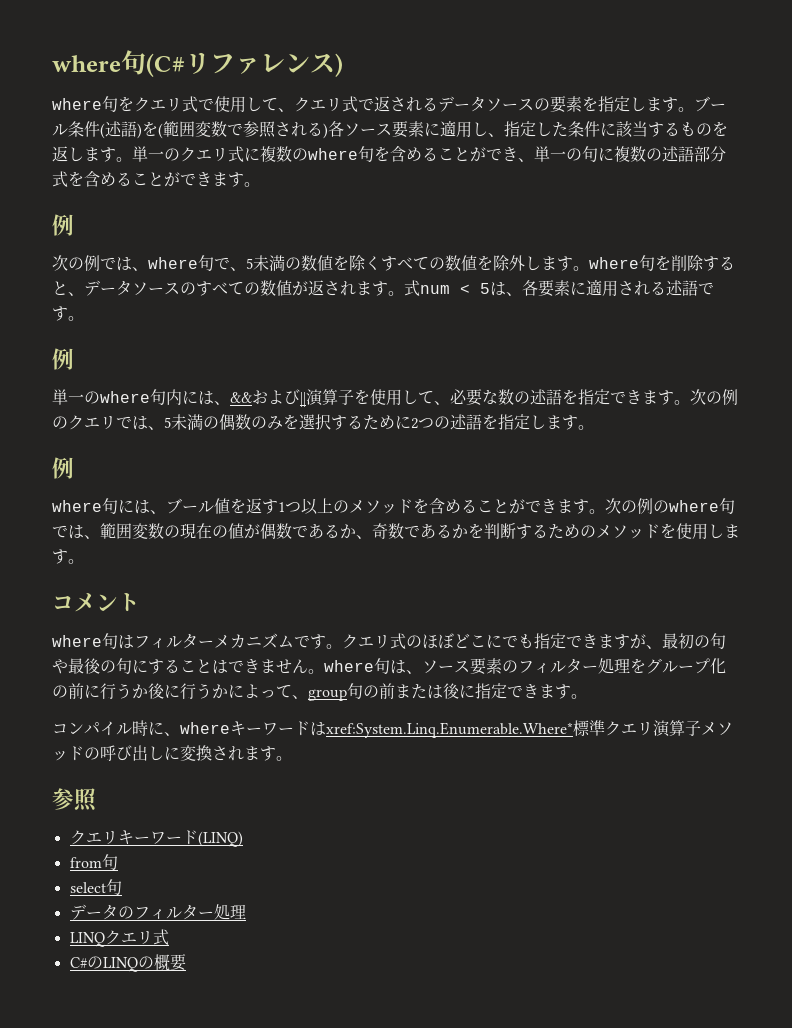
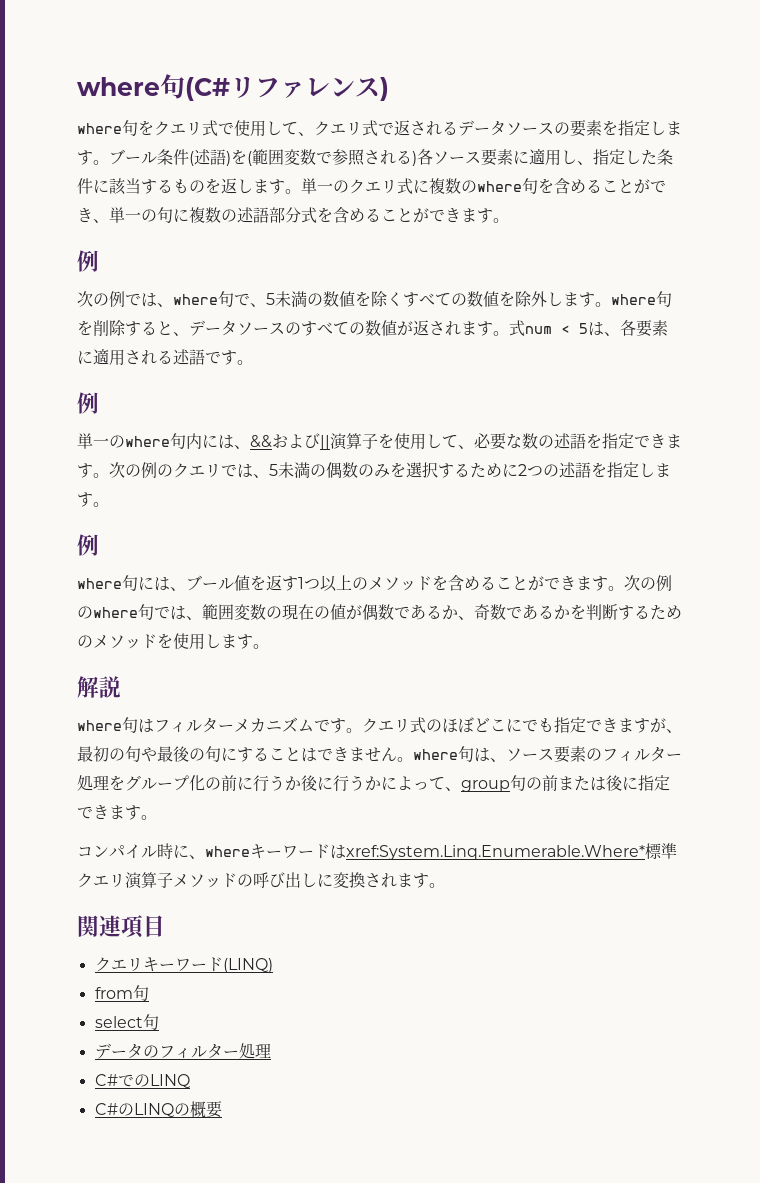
- コメント
+ 解説
  コンパイル時に、whereキーワードはxref:System.Linq.Enumerable.Where*標準クエリ演算子メソッドの呼び出しに変換されます。
- 参照
+ 関連項目
- LINQクエリ式
+ C#でのLINQ

